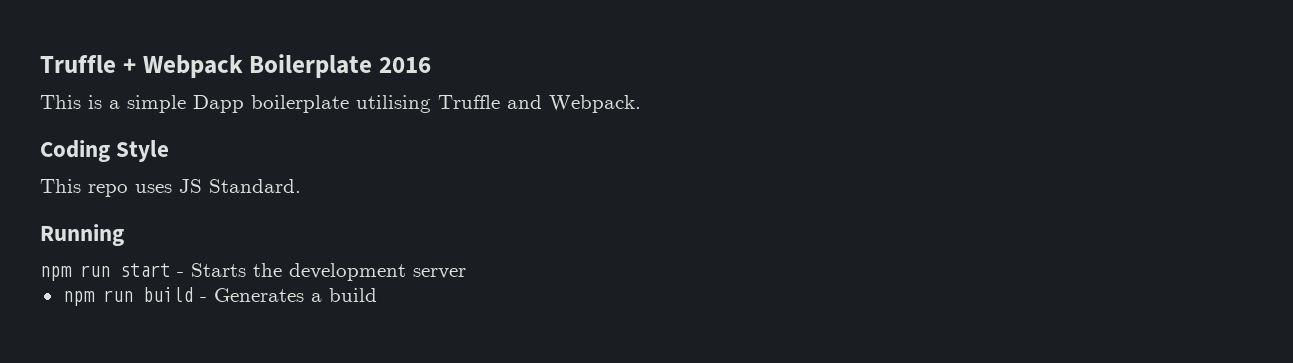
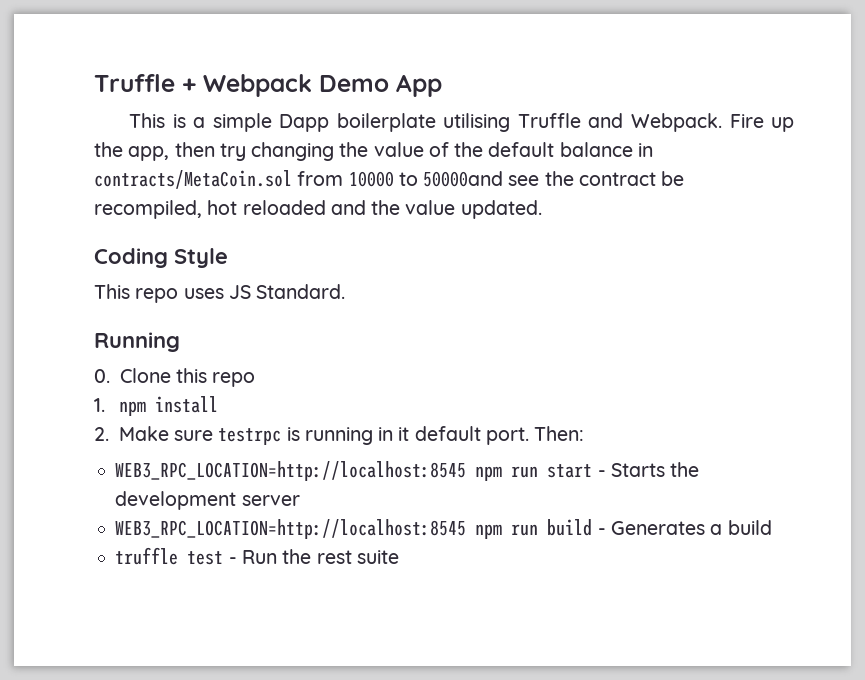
- Truffle + Webpack Boilerplate 2016
+ Truffle + Webpack Demo App
+ Fire up the app, then try changing the value of the default balance in contracts/MetaCoin.sol from 10000 to 50000and see the contract be recompiled, hot reloaded and the value updated.
- npm run start - Starts the development server
+ 0. Clone this repo
+ 1. npm install
+ 2. Make sure testrpc is running in it default port. Then:
+ WEB3_RPC_LOCATION=http://localhost:8545 npm run start - Starts the development server
- npm run build - Generates a build
+ WEB3_RPC_LOCATION=http://localhost:8545 npm run build - Generates a build
+ truffle test - Run the rest suite

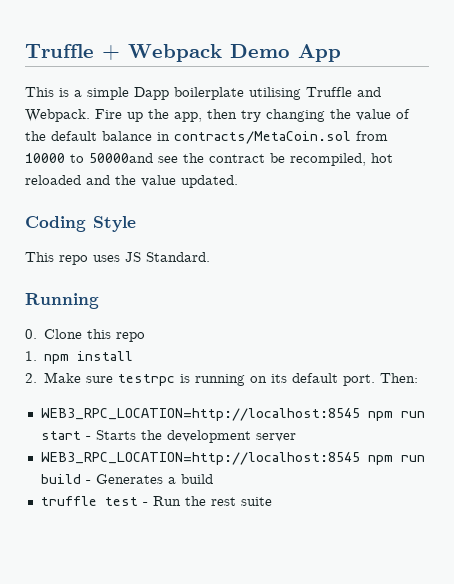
- 2. Make sure testrpc is running in it default port.
+ 2. Make sure testrpc is running on its default port.

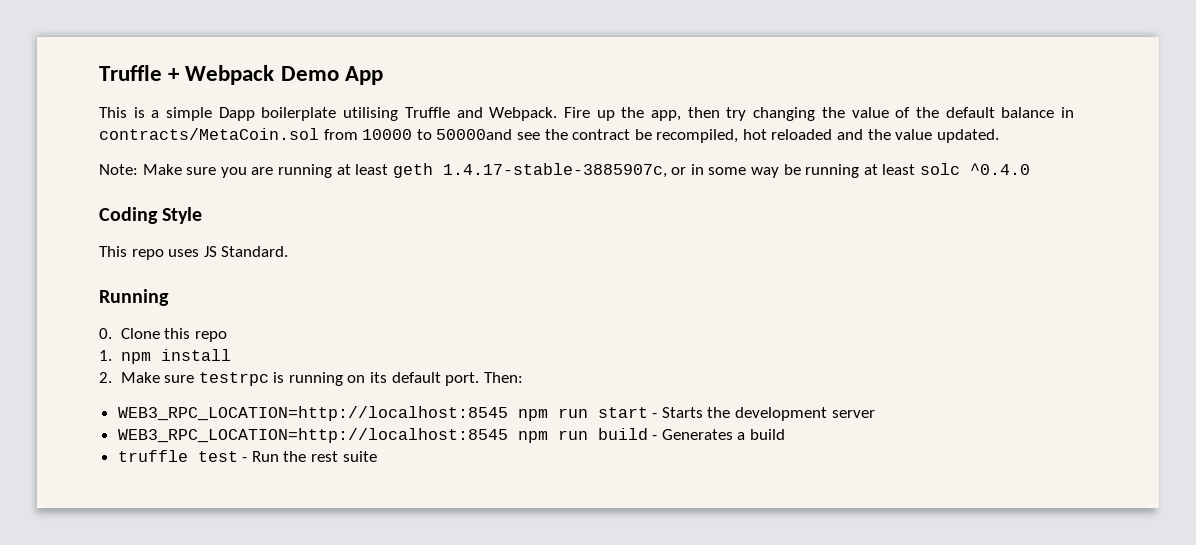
+ Note: Make sure you are running at least geth 1.4.17-stable-3885907c, or in some way be running at least solc ^0.4.0

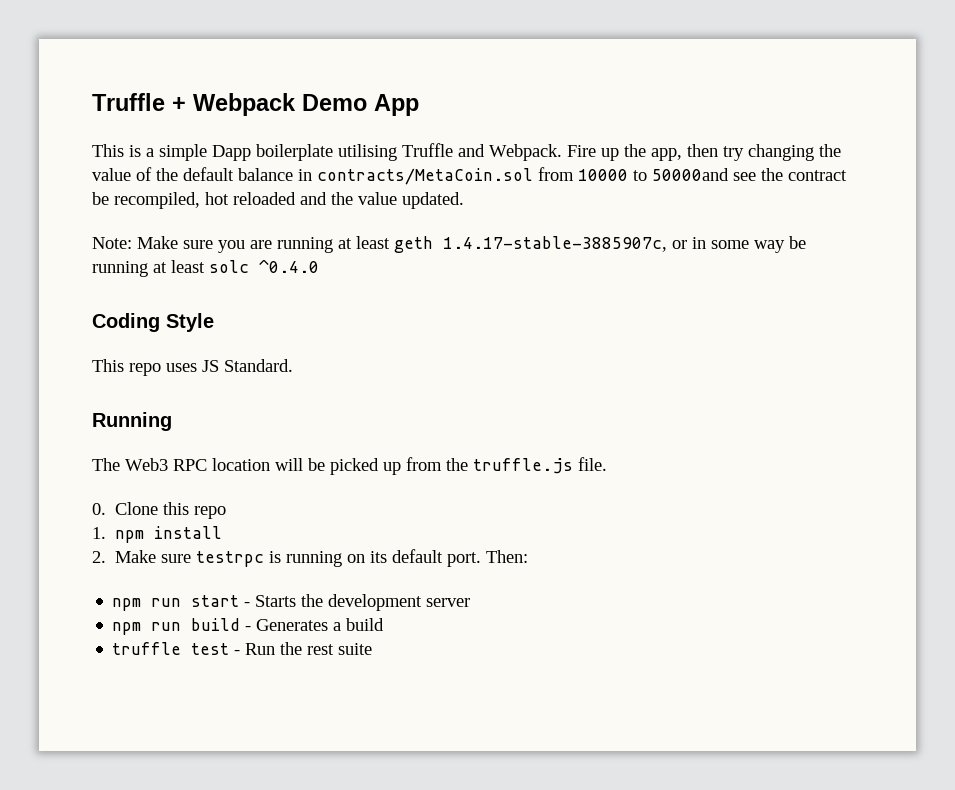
+ The Web3 RPC location will be picked up from the truffle.js file.
- WEB3_RPC_LOCATION=http://localhost:8545 npm run start - Starts the development server
+ npm run start - Starts the development server
- WEB3_RPC_LOCATION=http://localhost:8545 npm run build - Generates a build
+ npm run build - Generates a build

